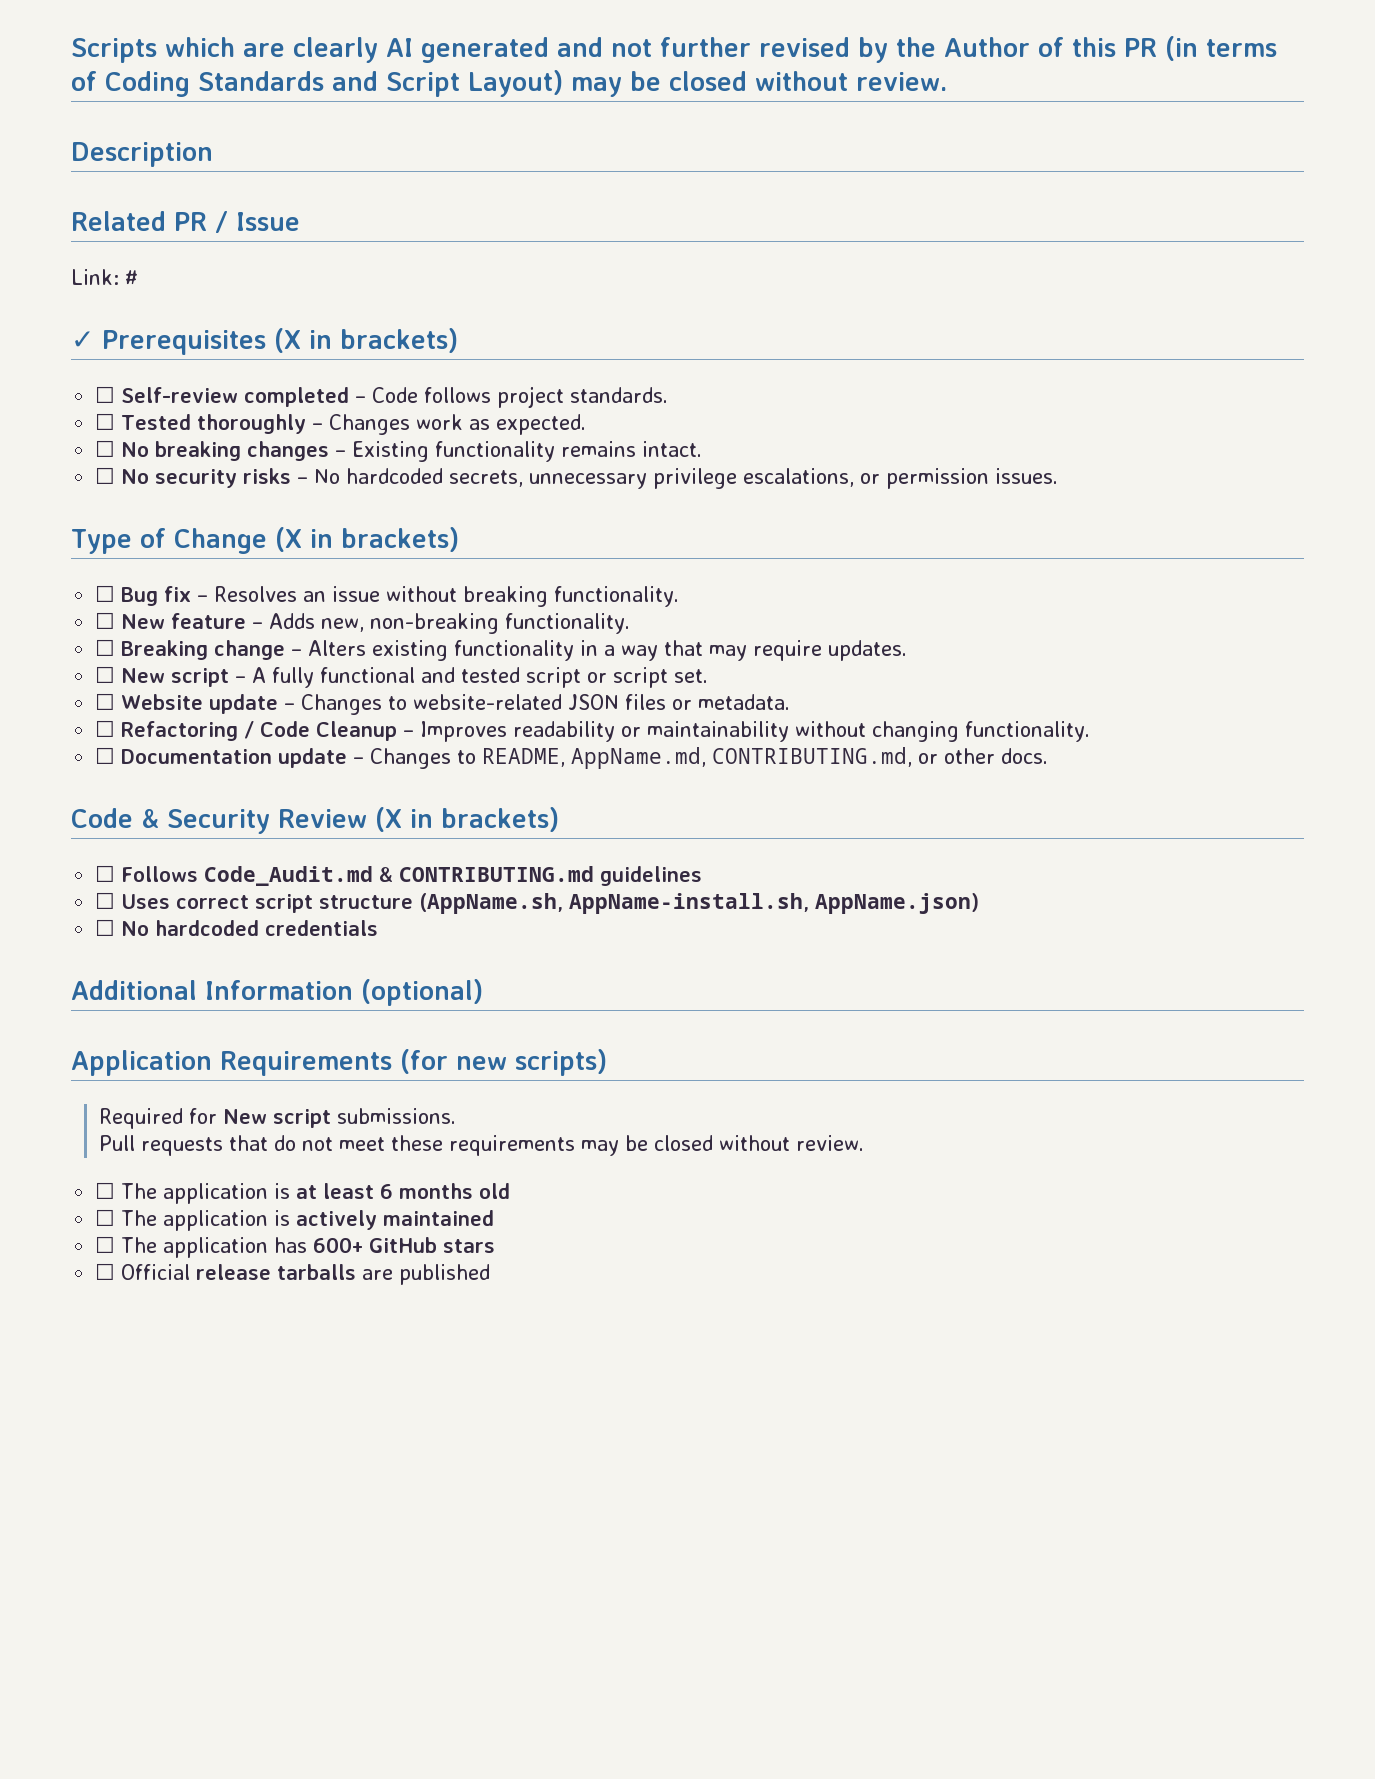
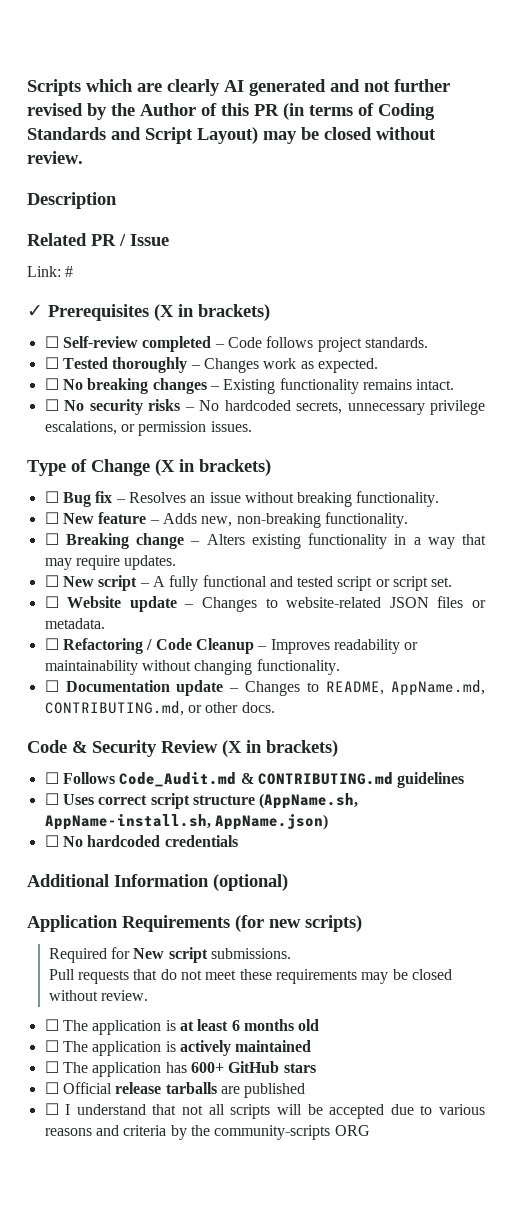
+ ☐ I understand that not all scripts will be accepted due to various reasons and criteria by the community-scripts ORG

